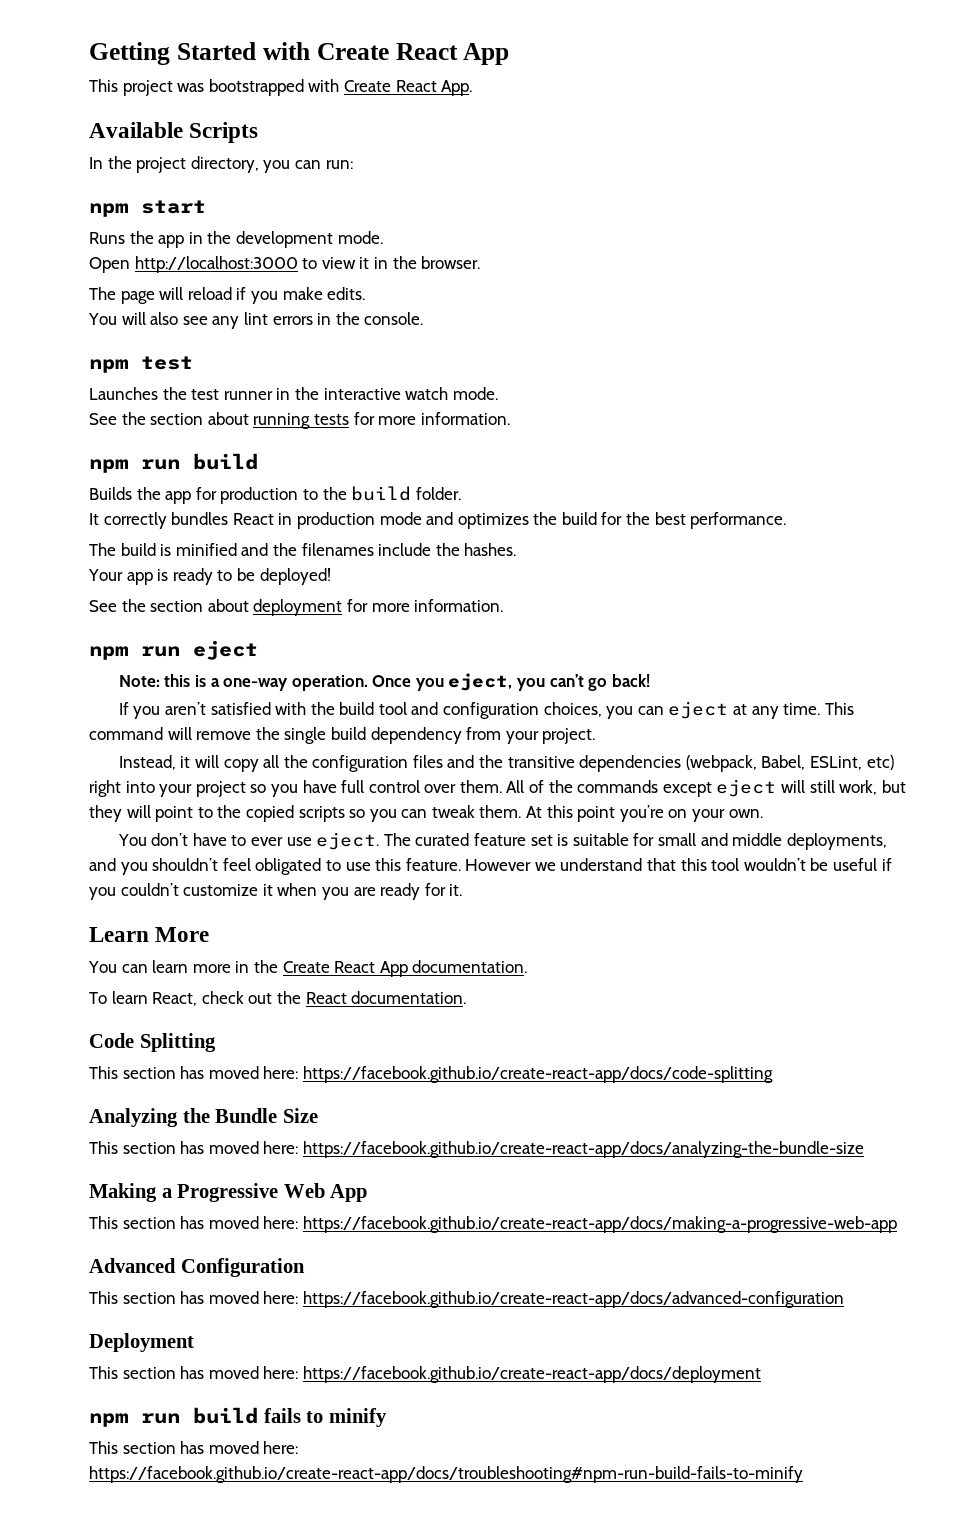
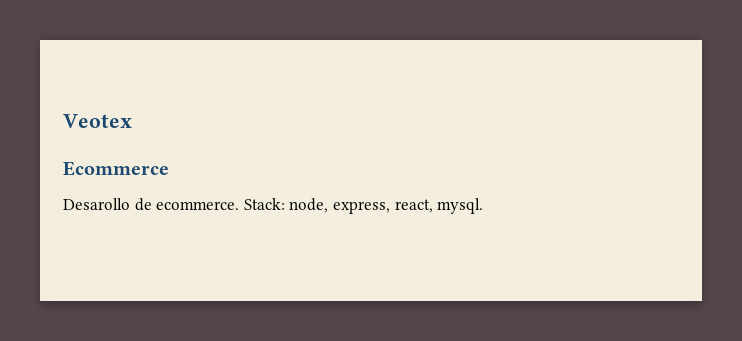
- Getting Started with Create React App
- This project was bootstrapped with Create React App.
- Available Scripts
- In the project directory, you can run:
- npm start
- Runs the app in the development mode.
- Open http://localhost:3000 to view it in the browser.
- The page will reload if you make edits.
- You will also see any lint errors in the console.
- npm test
- Launches the test runner in the interactive watch mode.
- See the section about running tests for more information.
- npm run build
- Builds the app for production to the build folder.
- It correctly bundles React in production mode and optimizes the build for the best performance.
- The build is minified and the filenames include the hashes.
- Your app is ready to be deployed!
- See the section about deployment for more information.
- npm run eject
- Note: this is a one-way operation. Once you eject, you can’t go back!
- If you aren’t satisfied with the build tool and configuration choices, you can eject at any time. This command will remove the single build dependency from your project.
- Instead, it will copy all the configuration files and the transitive dependencies (webpack, Babel, ESLint, etc) right into your project so you have full control over them. All of the commands except eject will still work, but they will point to the copied scripts so you can tweak them. At this point you’re on your own.
- You don’t have to ever use eject. The curated feature set is suitable for small and middle deployments, and you shouldn’t feel obligated to use this feature. However we understand that this tool wouldn’t be useful if you couldn’t customize it when you are ready for it.
- Learn More
- You can learn more in the Create React App documentation.
- To learn React, check out the React documentation.
- Code Splitting
- This section has moved here: https://facebook.github.io/create-react-app/docs/code-splitting
- Analyzing the Bundle Size
- This section has moved here: https://facebook.github.io/create-react-app/docs/analyzing-the-bundle-size
- Making a Progressive Web App
- This section has moved here: https://facebook.github.io/create-react-app/docs/making-a-progressive-web-app
- Advanced Configuration
- This section has moved here: https://facebook.github.io/create-react-app/docs/advanced-configuration
- Deployment
- This section has moved here: https://facebook.github.io/create-react-app/docs/deployment
- npm run build fails to minify
- This section has moved here: https://facebook.github.io/create-react-app/docs/troubleshooting#npm-run-build-fails-to-minify
+ Veotex
+ Ecommerce
+ Desarollo de ecommerce. Stack: node, express, react, mysql.

